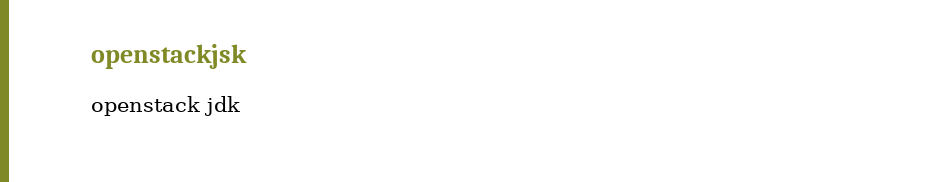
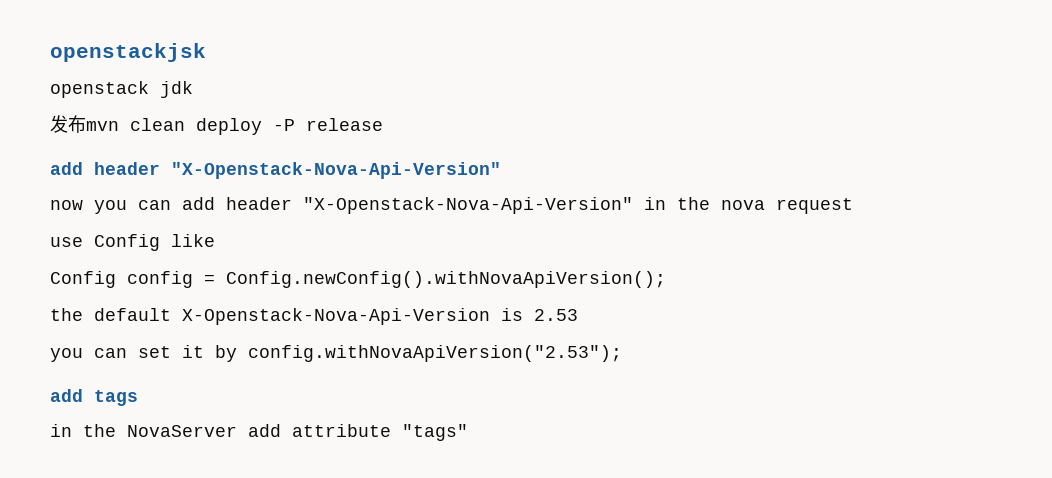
+ 发布mvn clean deploy -P release
+ add header "X-Openstack-Nova-Api-Version"
+ now you can add header "X-Openstack-Nova-Api-Version" in the nova request
+ use Config like
+ Config config = Config.newConfig().withNovaApiVersion();
+ the default X-Openstack-Nova-Api-Version is 2.53
+ you can set it by config.withNovaApiVersion("2.53");
+ add tags
+ in the NovaServer add attribute "tags"

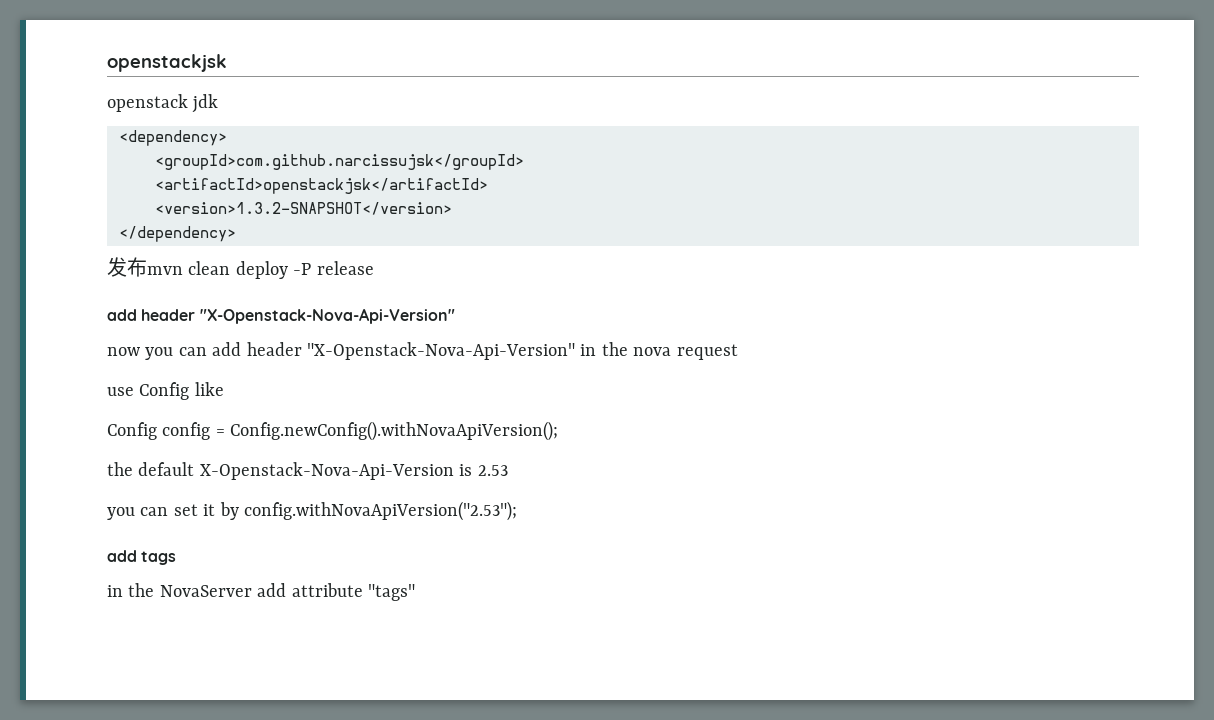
+ <dependency>
+ <groupId>com.github.narcissujsk</groupId>
+ <artifactId>openstackjsk</artifactId>
+ <version>1.3.2-SNAPSHOT</version>
+ </dependency>

